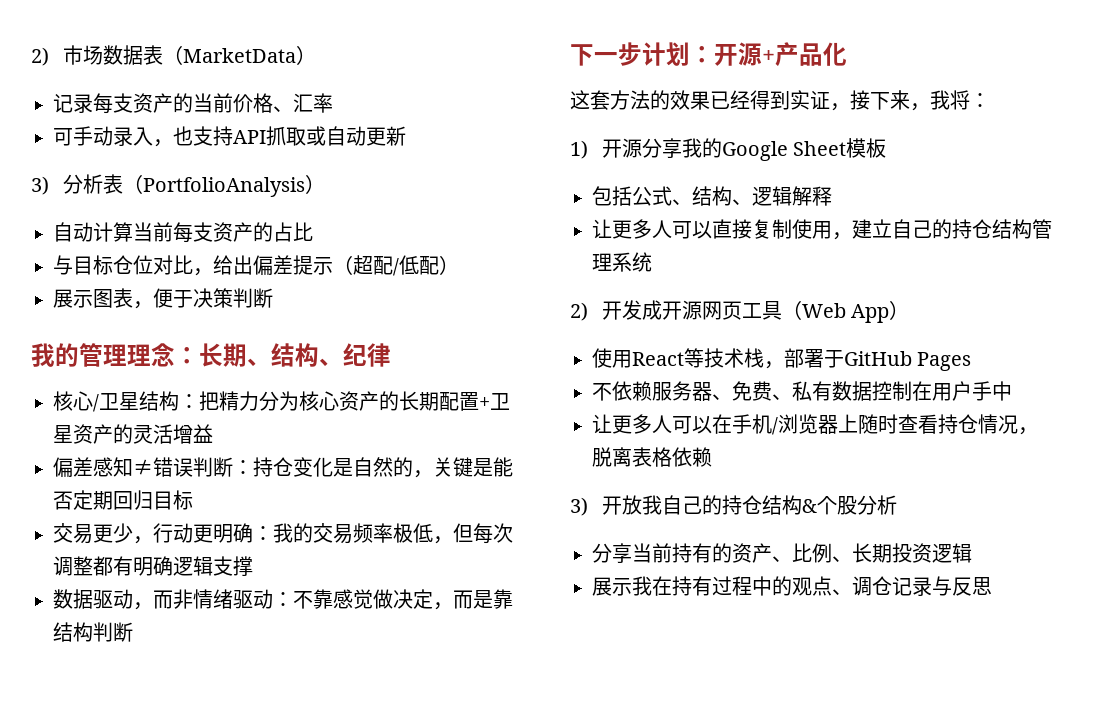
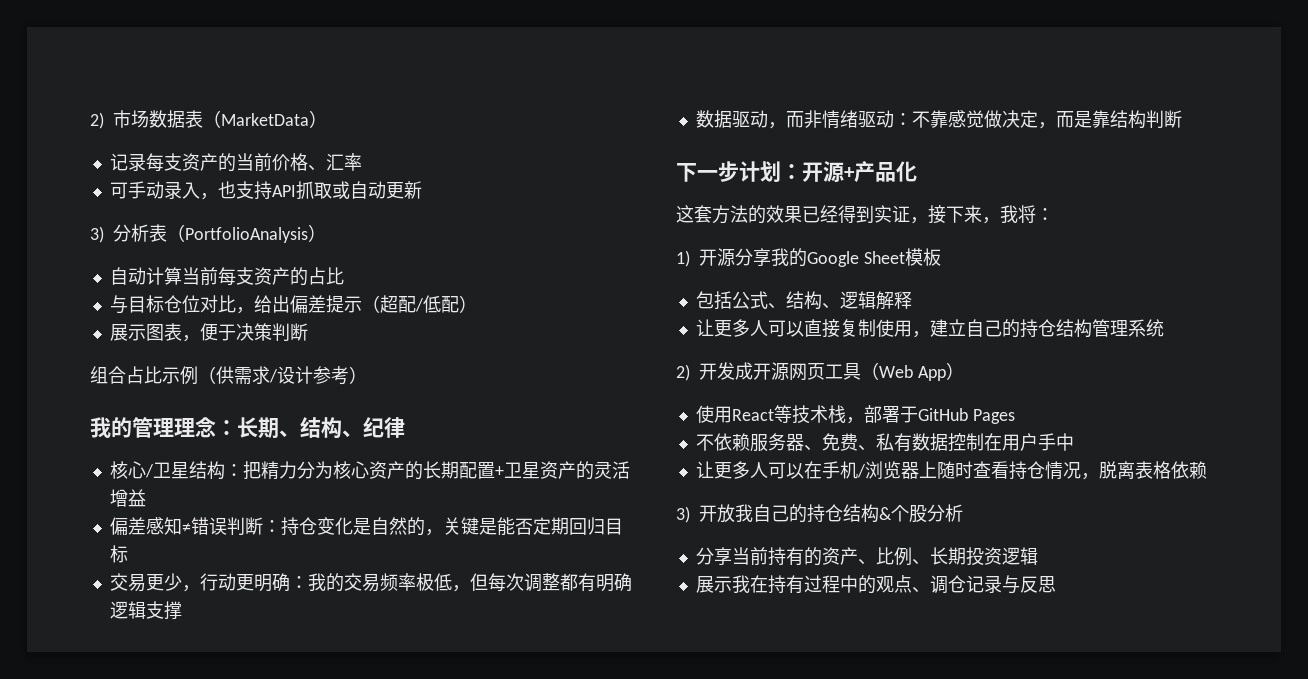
+ 组合占比示例（供需求/设计参考）

